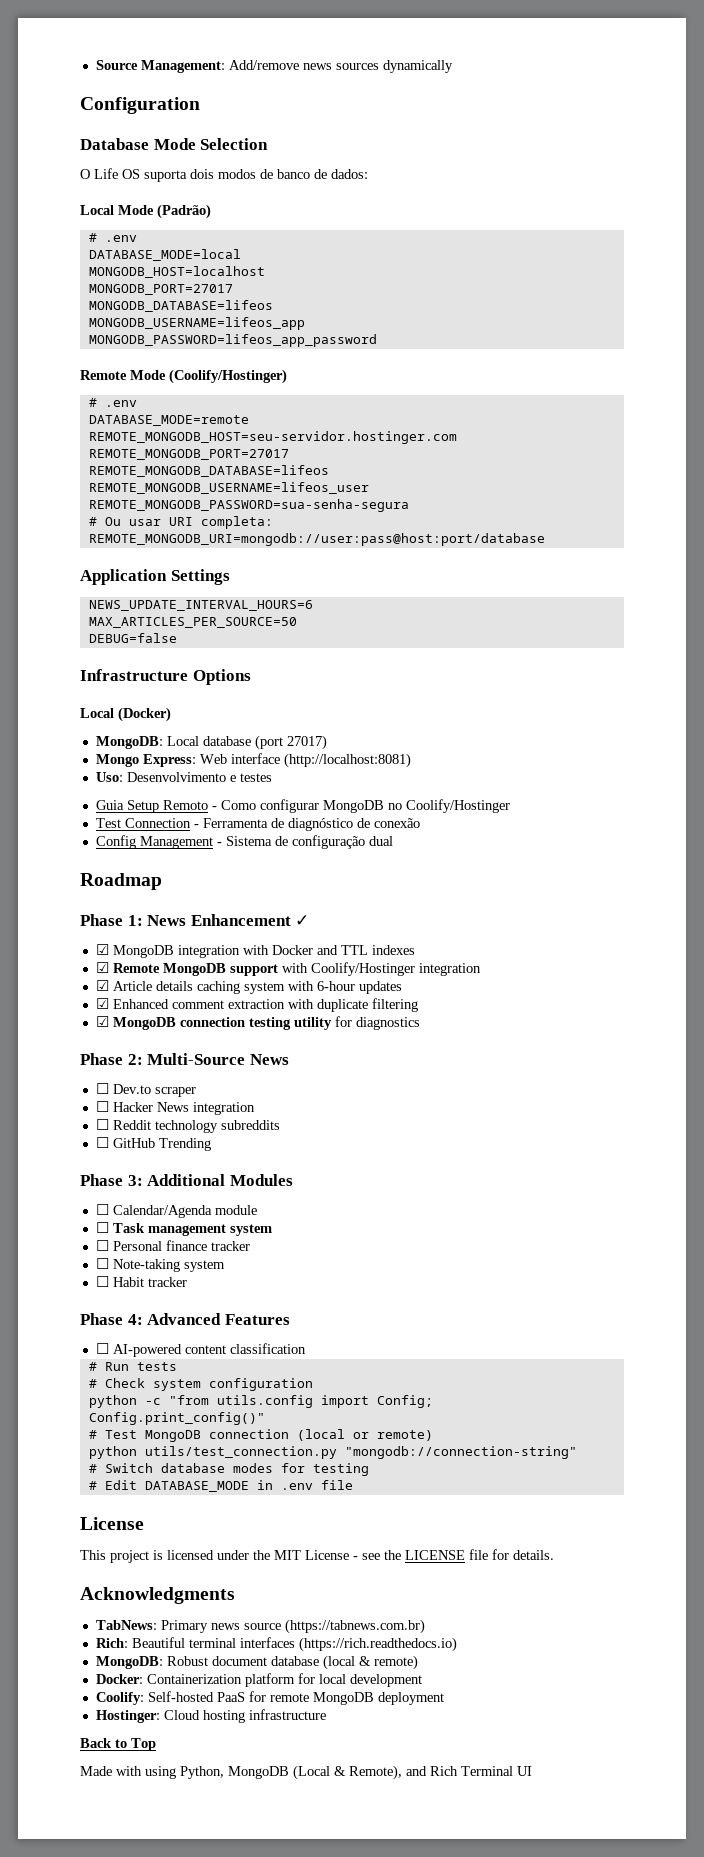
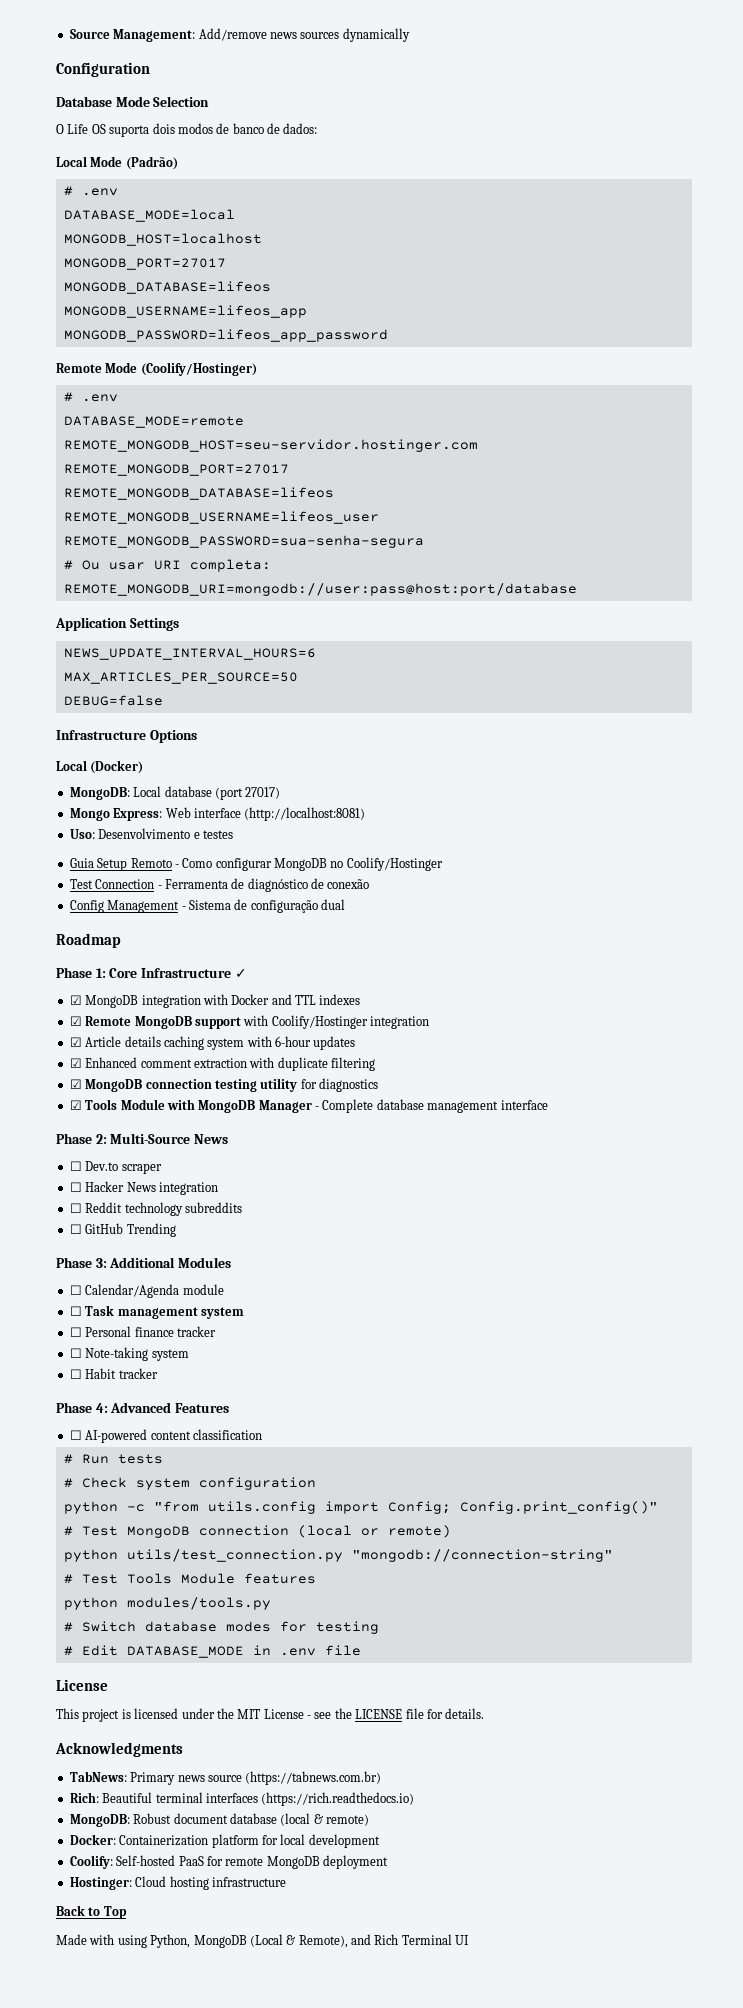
- Phase 1: News Enhancement ✓
+ Phase 1: Core Infrastructure ✓
+ ☑ Tools Module with MongoDB Manager - Complete database management interface
+ # Test Tools Module features
+ python modules/tools.py

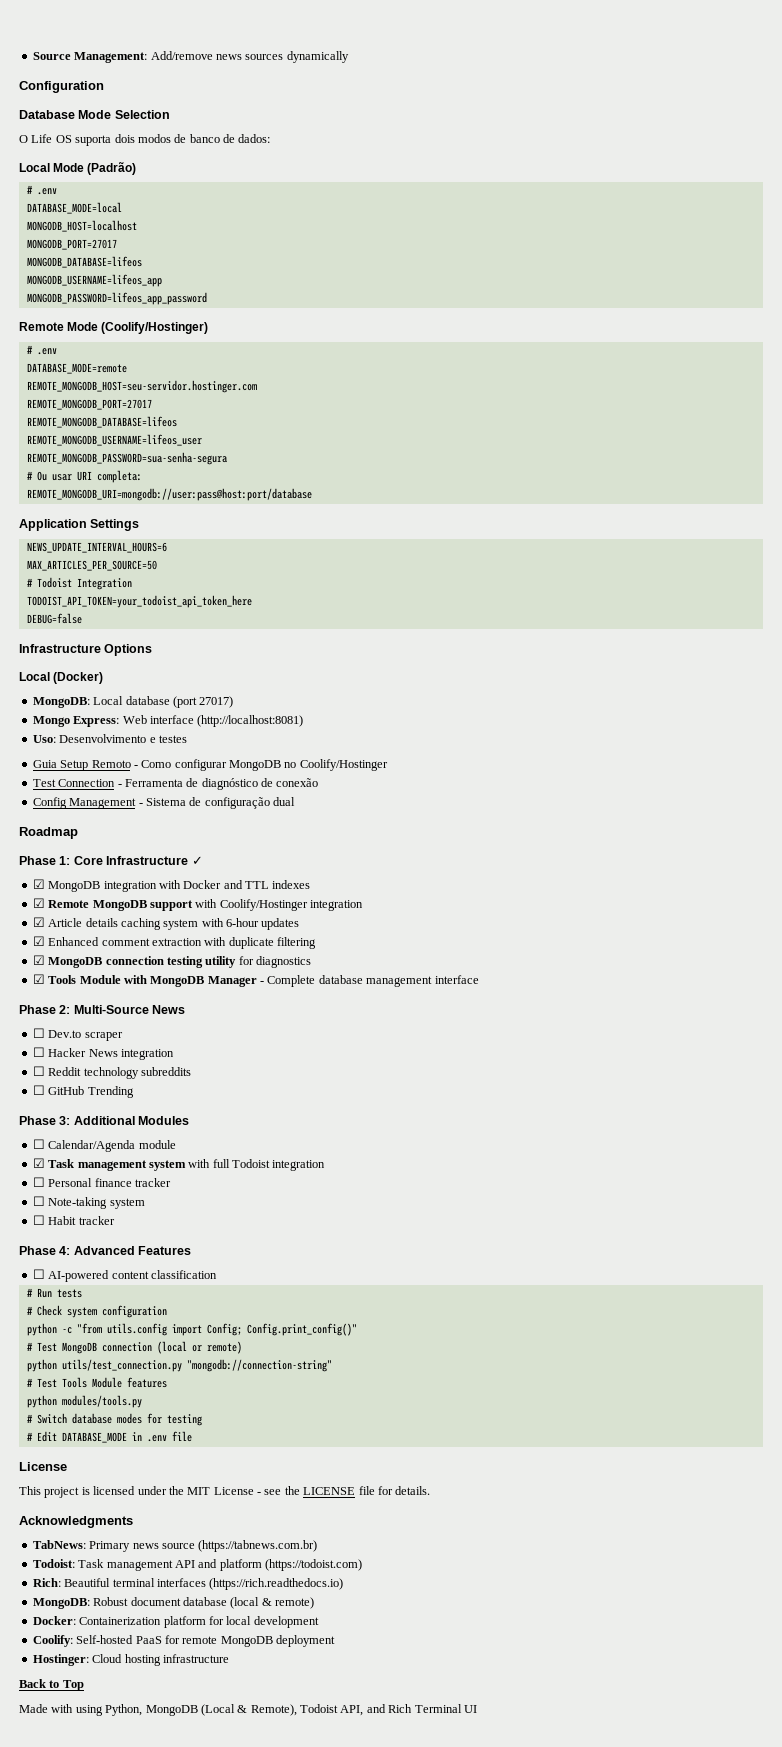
+ # Todoist Integration
+ TODOIST_API_TOKEN=your_todoist_api_token_here
- ☐ Task management system
+ ☑ Task management system with full Todoist integration
+ Todoist: Task management API and platform (https://todoist.com)
- Made with using Python, MongoDB (Local & Remote), and Rich Terminal UI
+ Made with using Python, MongoDB (Local & Remote), Todoist API, and Rich Terminal UI

